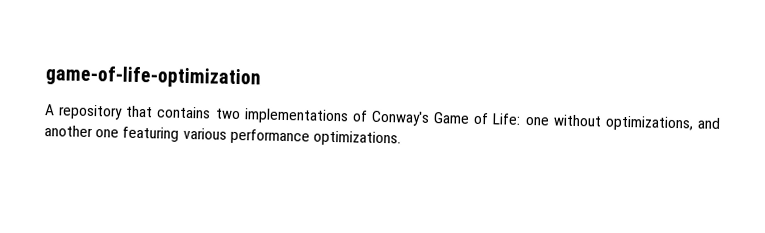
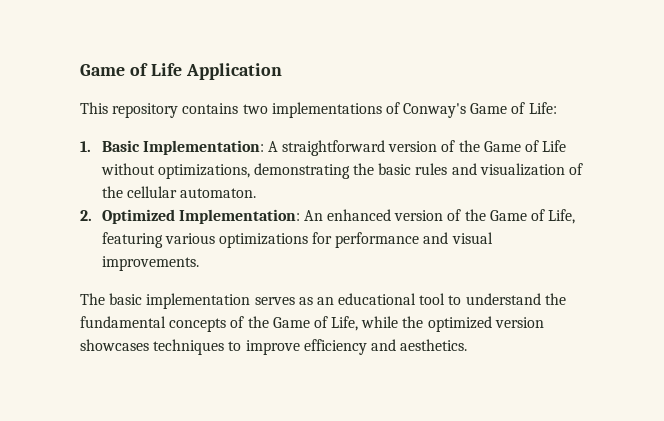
- game-of-life-optimization
- A repository that contains two implementations of Conway's Game of Life: one without optimizations, and another one featuring various performance optimizations.
+ Game of Life Application
+ This repository contains two implementations of Conway's Game of Life:
+ 1. Basic Implementation: A straightforward version of the Game of Life without optimizations, demonstrating the basic rules and visualization of the cellular automaton.
+ 2. Optimized Implementation: An enhanced version of the Game of Life, featuring various optimizations for performance and visual improvements.
+ The basic implementation serves as an educational tool to understand the fundamental concepts of the Game of Life, while the optimized version showcases techniques to improve efficiency and aesthetics.

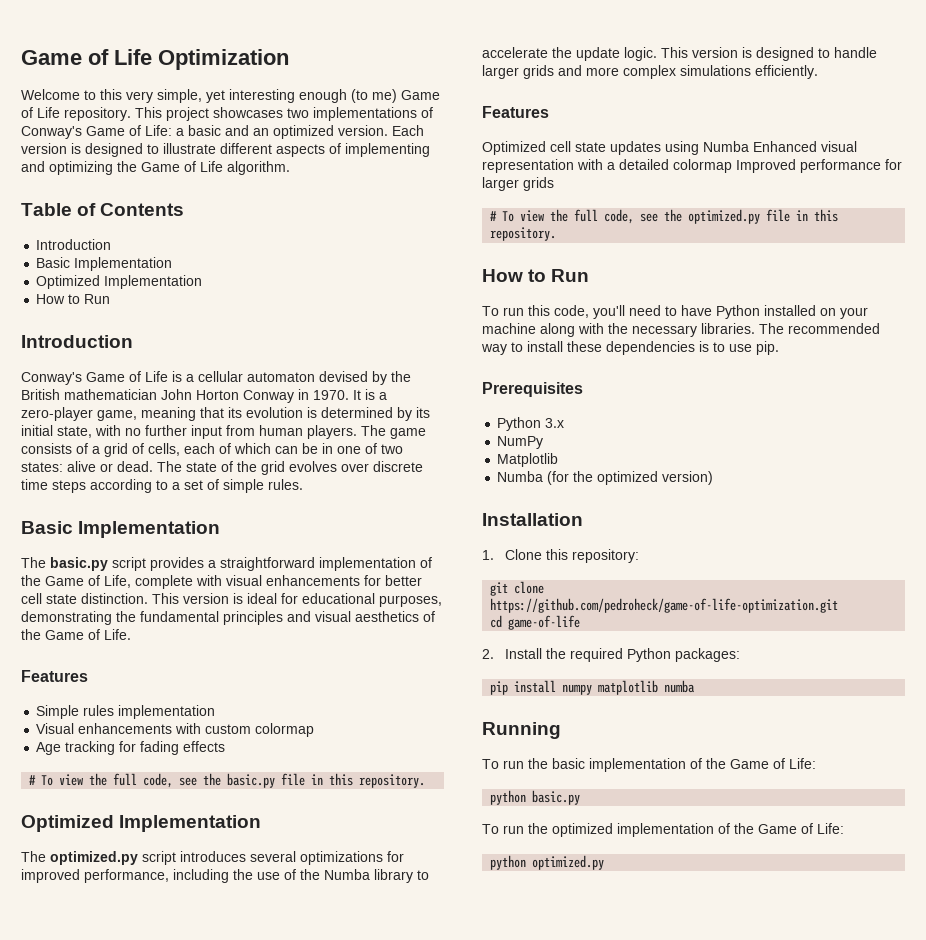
- Game of Life Application
- This repository contains two implementations of Conway's Game of Life:
- 1. Basic Implementation: A straightforward version of the Game of Life without optimizations, demonstrating the basic rules and visualization of the cellular automaton.
- 2. Optimized Implementation: An enhanced version of the Game of Life, featuring various optimizations for performance and visual improvements.
- The basic implementation serves as an educational tool to understand the fundamental concepts of the Game of Life, while the optimized version showcases techniques to improve efficiency and aesthetics.
+ Game of Life Optimization
+ Welcome to this very simple, yet interesting enough (to me) Game of Life repository. This project showcases two implementations of Conway's Game of Life: a basic and an optimized version. Each version is designed to illustrate different aspects of implementing and optimizing the Game of Life algorithm.
+ Table of Contents
+ Introduction
+ Basic Implementation
+ Optimized Implementation
+ How to Run
+ Introduction
+ Conway's Game of Life is a cellular automaton devised by the British mathematician John Horton Conway in 1970. It is a zero-player game, meaning that its evolution is determined by its initial state, with no further input from human players. The game consists of a grid of cells, each of which can be in one of two states: alive or dead. The state of the grid evolves over discrete time steps according to a set of simple rules.
+ Basic Implementation
+ The basic.py script provides a straightforward implementation of the Game of Life, complete with visual enhancements for better cell state distinction. This version is ideal for educational purposes, demonstrating the fundamental principles and visual aesthetics of the Game of Life.
+ Features
+ Simple rules implementation
+ Visual enhancements with custom colormap
+ Age tracking for fading effects
+ # To view the full code, see the basic.py file in this repository.
+ Optimized Implementation
+ The optimized.py script introduces several optimizations for improved performance, including the use of the Numba library to accelerate the update logic. This version is designed to handle larger grids and more complex simulations efficiently.
+ Features
+ Optimized cell state updates using Numba Enhanced visual representation with a detailed colormap Improved performance for larger grids
+ # To view the full code, see the optimized.py file in this repository.
+ How to Run
+ To run this code, you'll need to have Python installed on your machine along with the necessary libraries. The recommended way to install these dependencies is to use pip.
+ Prerequisites
+ Python 3.x
+ NumPy
+ Matplotlib
+ Numba (for the optimized version)
+ Installation
+ 1. Clone this repository:
+ git clone https://github.com/pedroheck/game-of-life-optimization.git
+ cd game-of-life
+ 2. Install the required Python packages:
+ pip install numpy matplotlib numba
+ Running
+ To run the basic implementation of the Game of Life:
+ python basic.py
+ To run the optimized implementation of the Game of Life:
+ python optimized.py

